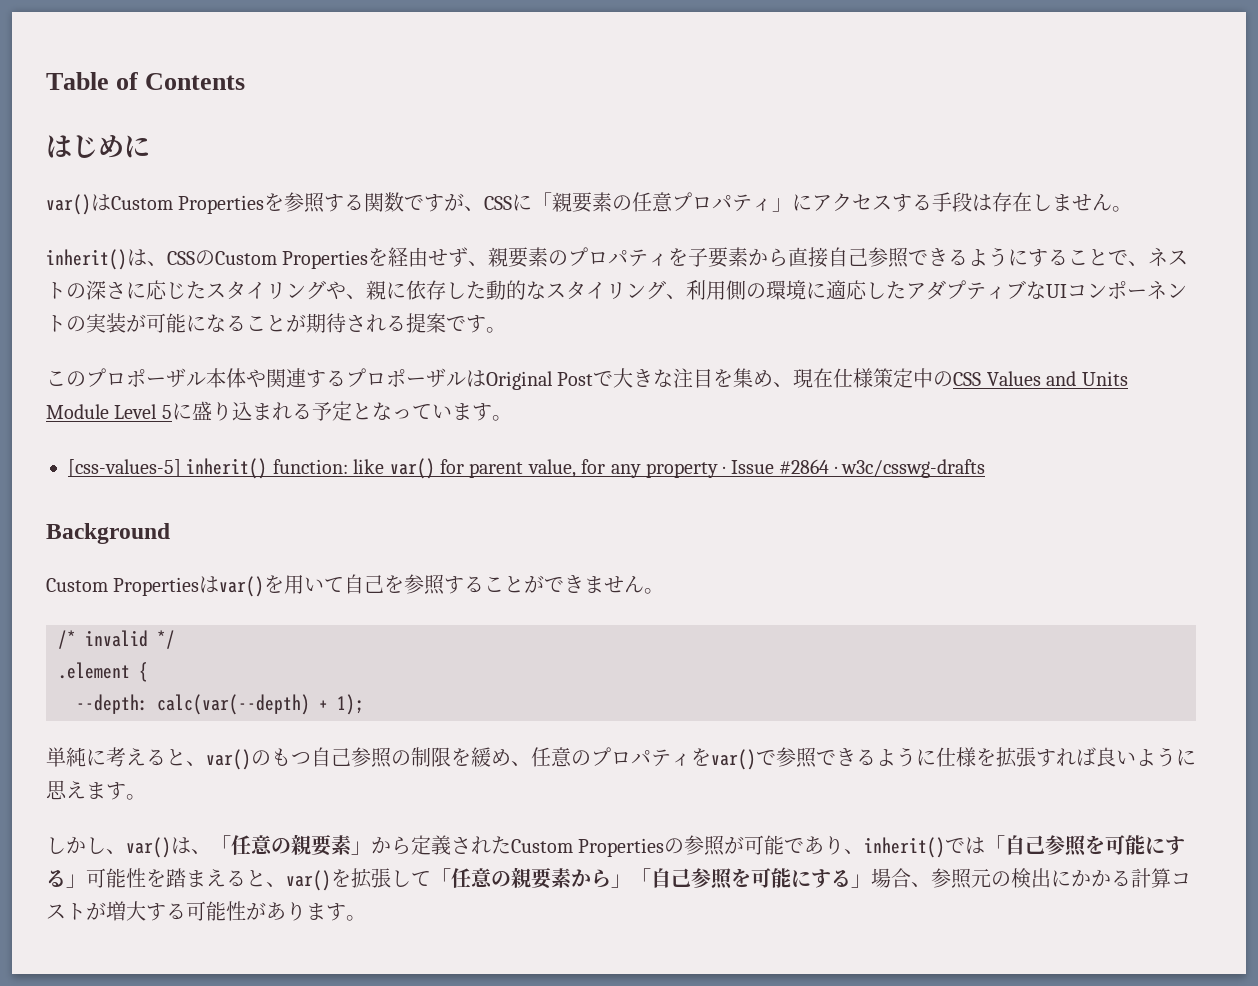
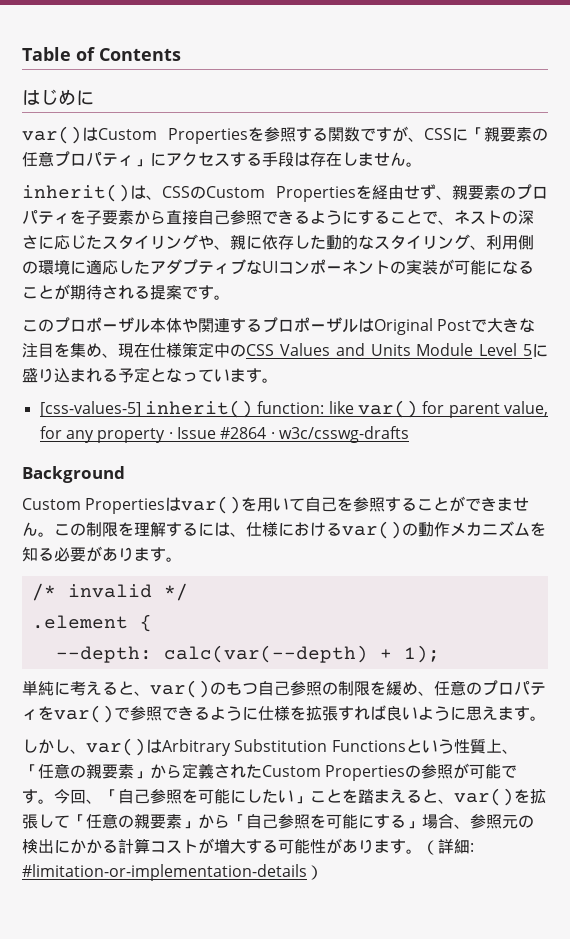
+ この制限を理解するには、仕様におけるvar()の動作メカニズムを知る必要があります。
- しかし、var()は、「任意の親要素」から定義されたCustom Propertiesの参照が可能であり、inherit()では「自己参照を可能にする」可能性を踏まえると、var()を拡張して「任意の親要素から」「自己参照を可能にする」場合、参照元の検出にかかる計算コストが増大する可能性があります。
+ しかし、var()はArbitrary Substitution Functionsという性質上、「任意の親要素」から定義されたCustom Propertiesの参照が可能です。今回、「自己参照を可能にしたい」ことを踏まえると、var()を拡張して「任意の親要素」から「自己参照を可能にする」場合、参照元の検出にかかる計算コストが増大する可能性があります。
+ （詳細: #limitation-or-implementation-details）

